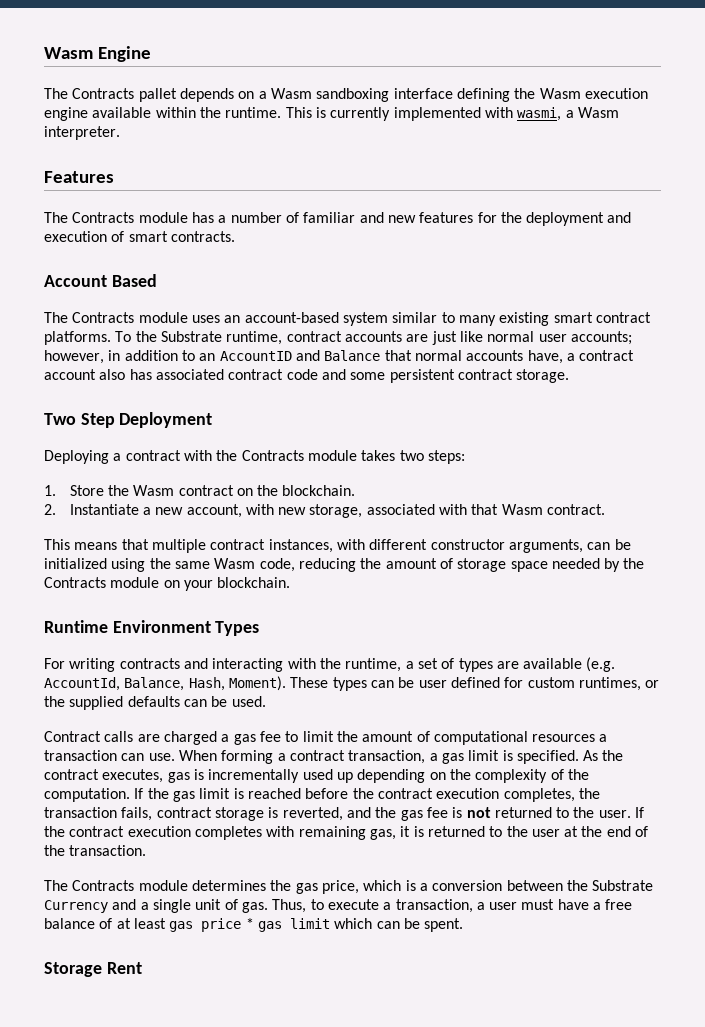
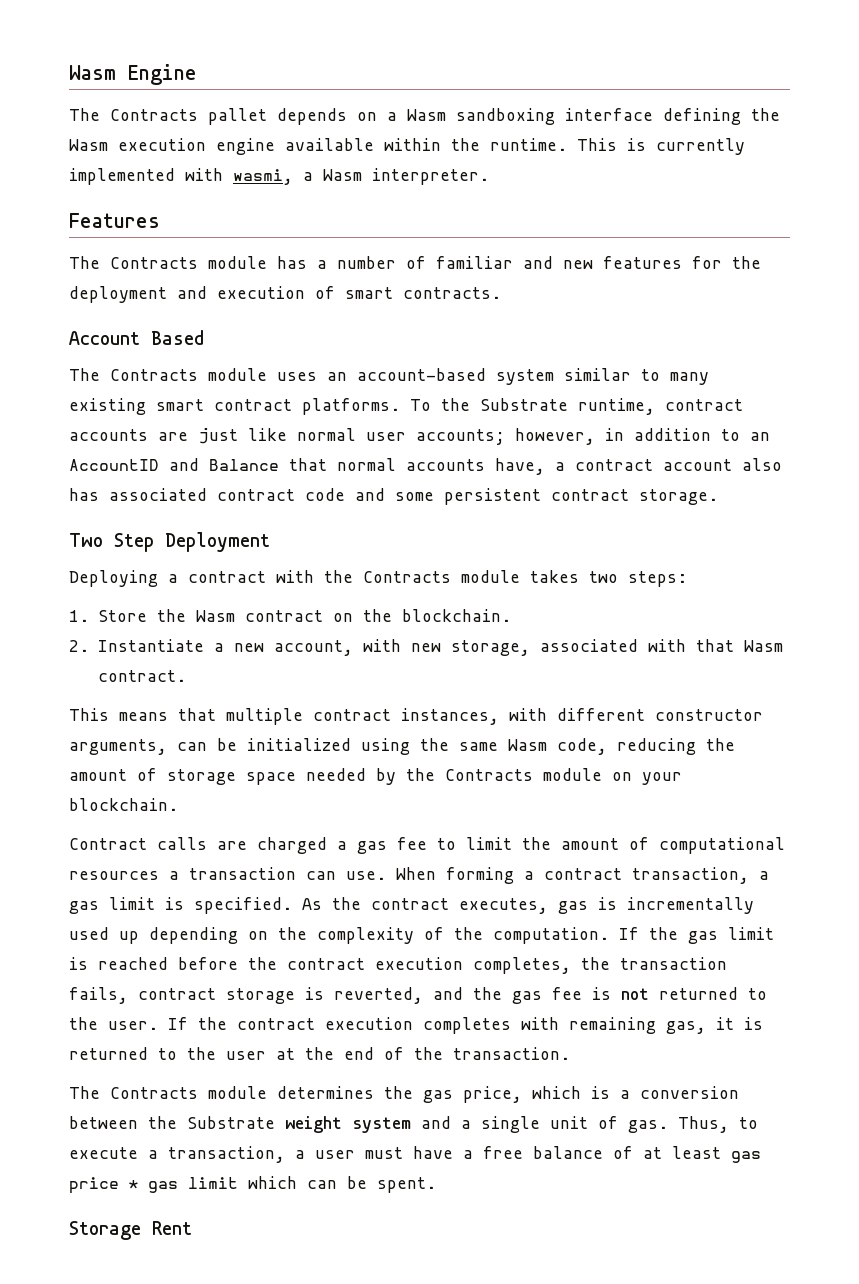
- Runtime Environment Types
- For writing contracts and interacting with the runtime, a set of types are available (e.g. AccountId, Balance, Hash, Moment). These types can be user defined for custom runtimes, or the supplied defaults can be used.
- The Contracts module determines the gas price, which is a conversion between the Substrate Currency and a single unit of gas.
+ The Contracts module determines the gas price, which is a conversion between the Substrate weight system and a single unit of gas.

